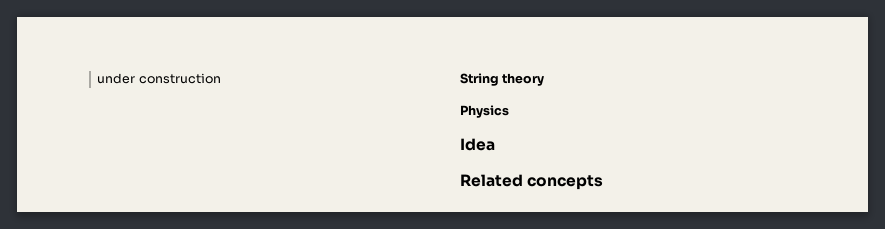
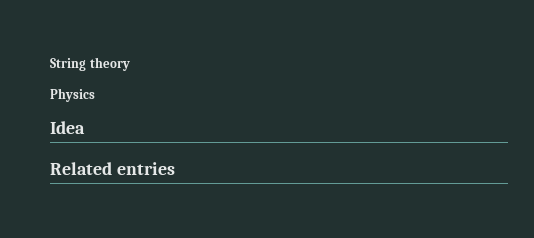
- under construction
- Related concepts
+ Related entries

